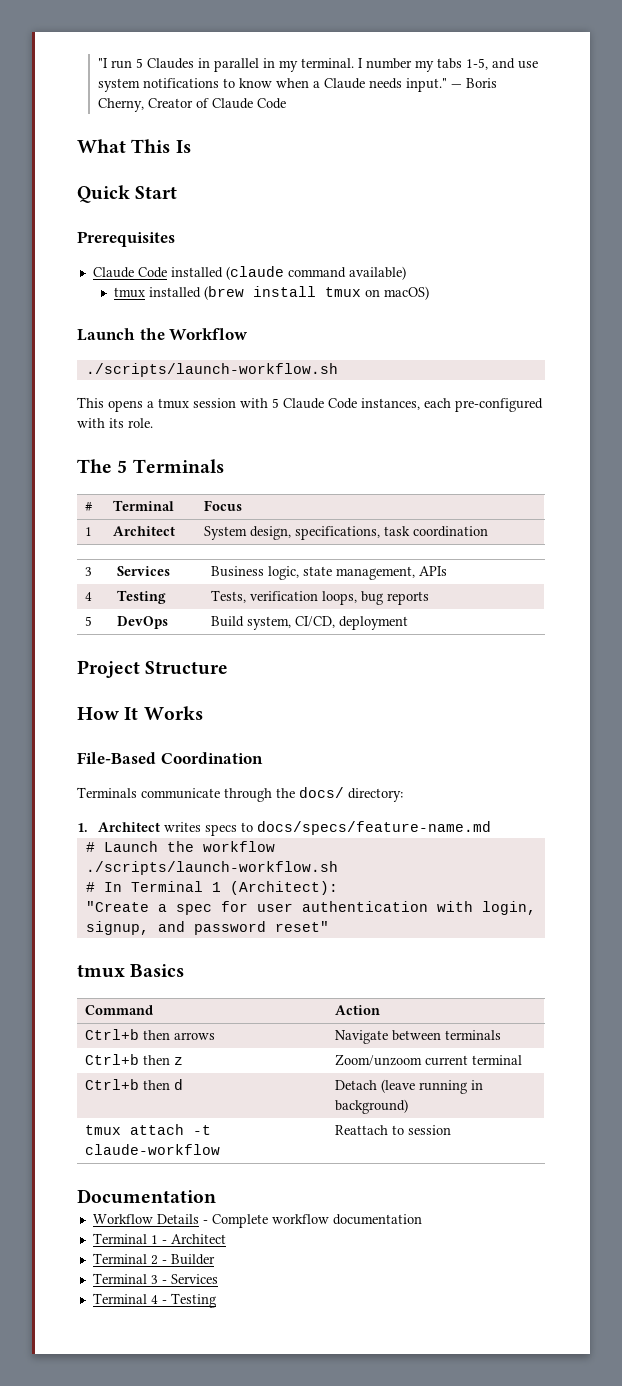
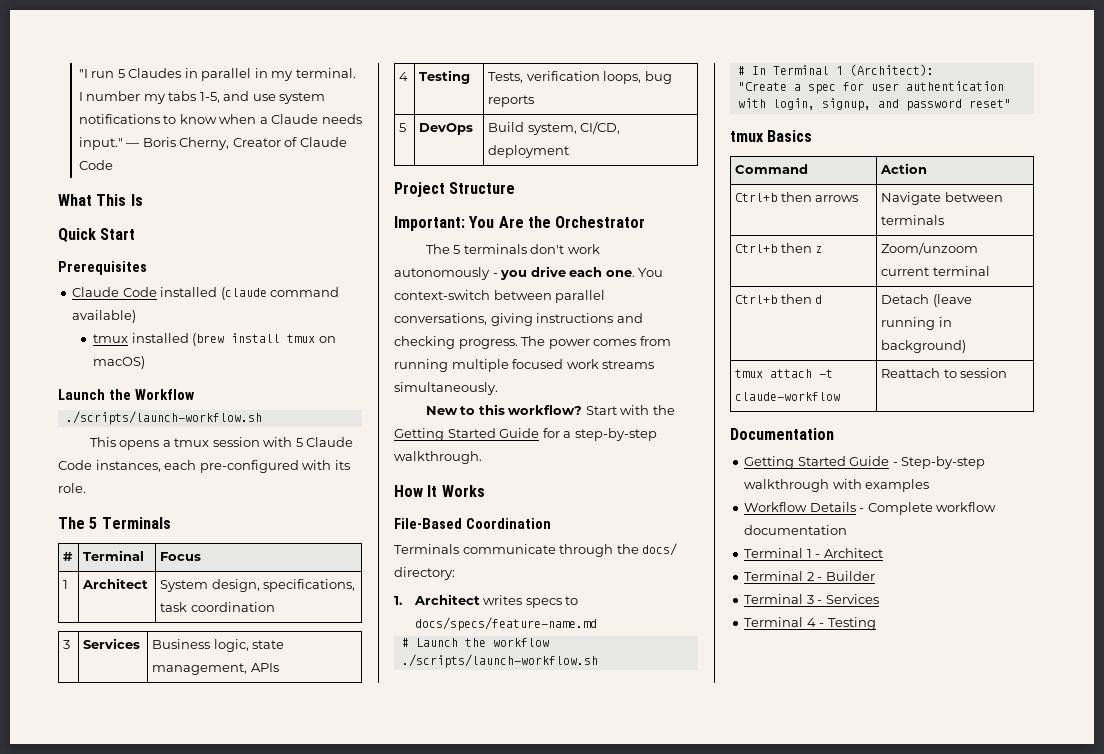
+ Important: You Are the Orchestrator
+ The 5 terminals don't work autonomously - you drive each one. You context-switch between parallel conversations, giving instructions and checking progress. The power comes from running multiple focused work streams simultaneously.
+ New to this workflow? Start with the Getting Started Guide for a step-by-step walkthrough.
+ Getting Started Guide - Step-by-step walkthrough with examples

